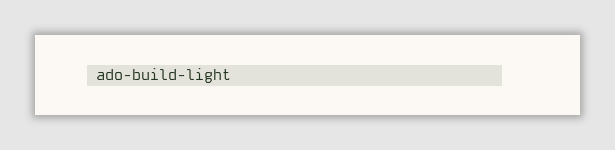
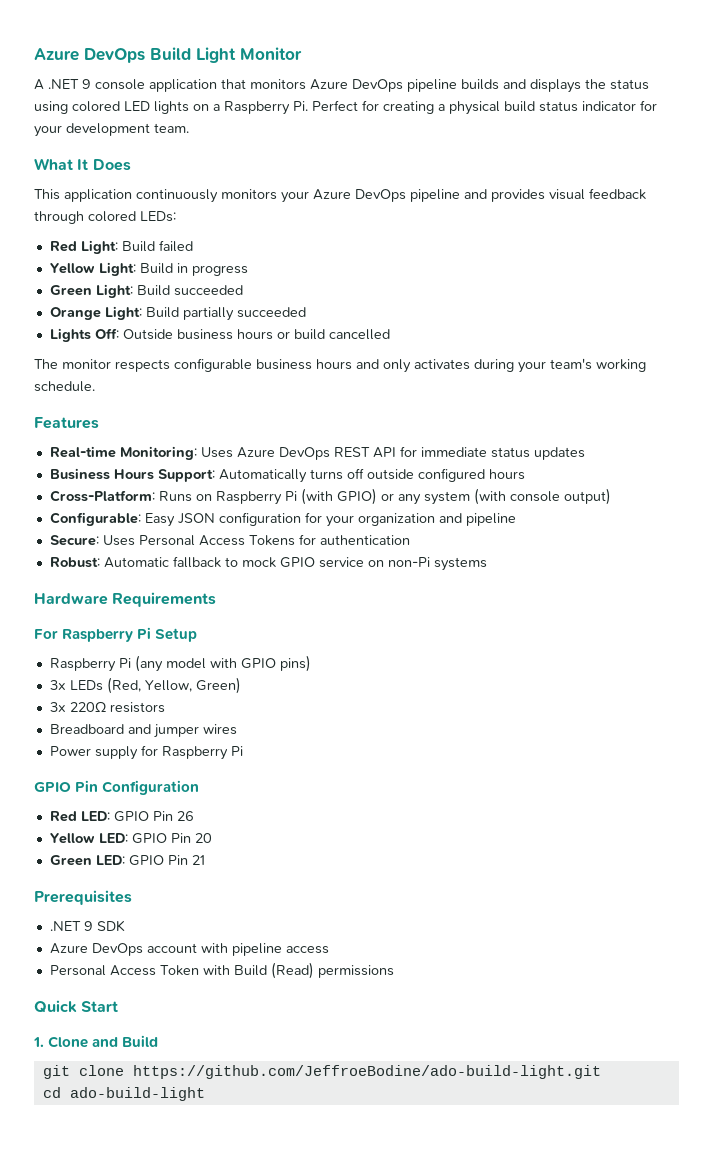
- ado-build-light
+ Azure DevOps Build Light Monitor
+ A .NET 9 console application that monitors Azure DevOps pipeline builds and displays the status using colored LED lights on a Raspberry Pi. Perfect for creating a physical build status indicator for your development team.
+ What It Does
+ This application continuously monitors your Azure DevOps pipeline and provides visual feedback through colored LEDs:
+ Red Light: Build failed
+ Yellow Light: Build in progress
+ Green Light: Build succeeded
+ Orange Light: Build partially succeeded
+ Lights Off: Outside business hours or build cancelled
+ The monitor respects configurable business hours and only activates during your team's working schedule.
+ Features
+ Real-time Monitoring: Uses Azure DevOps REST API for immediate status updates
+ Business Hours Support: Automatically turns off outside configured hours
+ Cross-Platform: Runs on Raspberry Pi (with GPIO) or any system (with console output)
+ Configurable: Easy JSON configuration for your organization and pipeline
+ Secure: Uses Personal Access Tokens for authentication
+ Robust: Automatic fallback to mock GPIO service on non-Pi systems
+ Hardware Requirements
+ For Raspberry Pi Setup
+ Raspberry Pi (any model with GPIO pins)
+ 3x LEDs (Red, Yellow, Green)
+ 3x 220Ω resistors
+ Breadboard and jumper wires
+ Power supply for Raspberry Pi
+ GPIO Pin Configuration
+ Red LED: GPIO Pin 26
+ Yellow LED: GPIO Pin 20
+ Green LED: GPIO Pin 21
+ Prerequisites
+ .NET 9 SDK
+ Azure DevOps account with pipeline access
+ Personal Access Token with Build (Read) permissions
+ Quick Start
+ 1. Clone and Build
+ git clone https://github.com/JeffroeBodine/ado-build-light.git
+ cd ado-build-light

